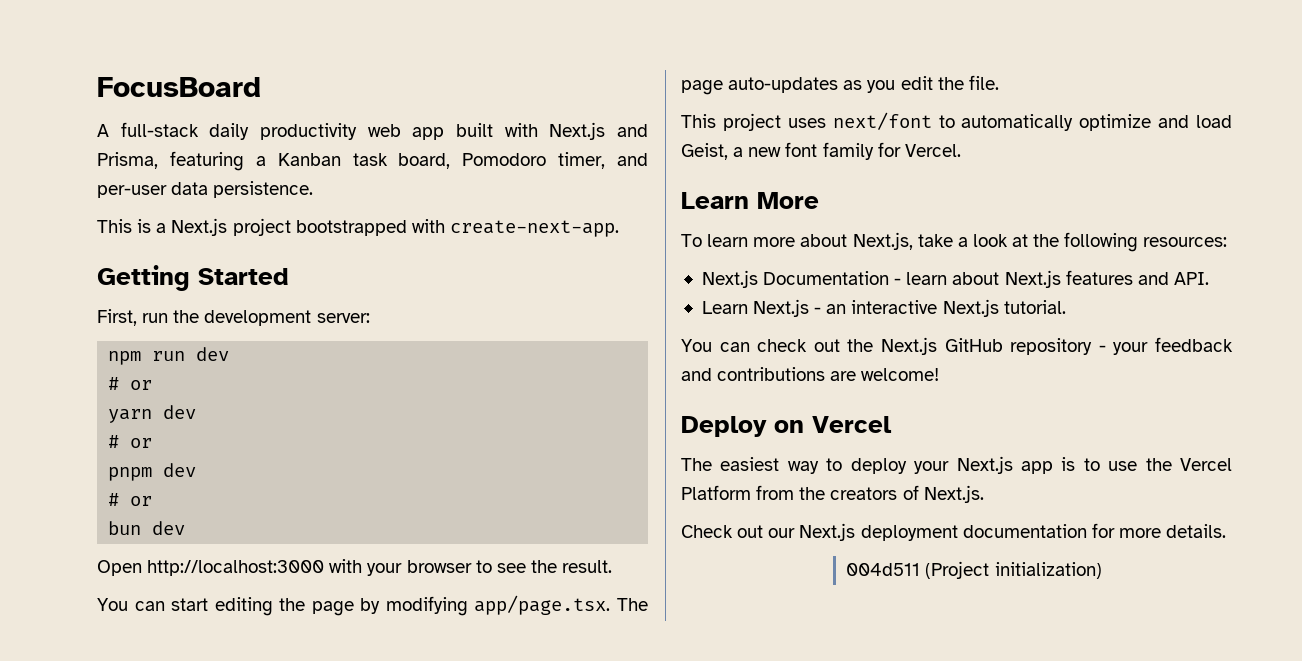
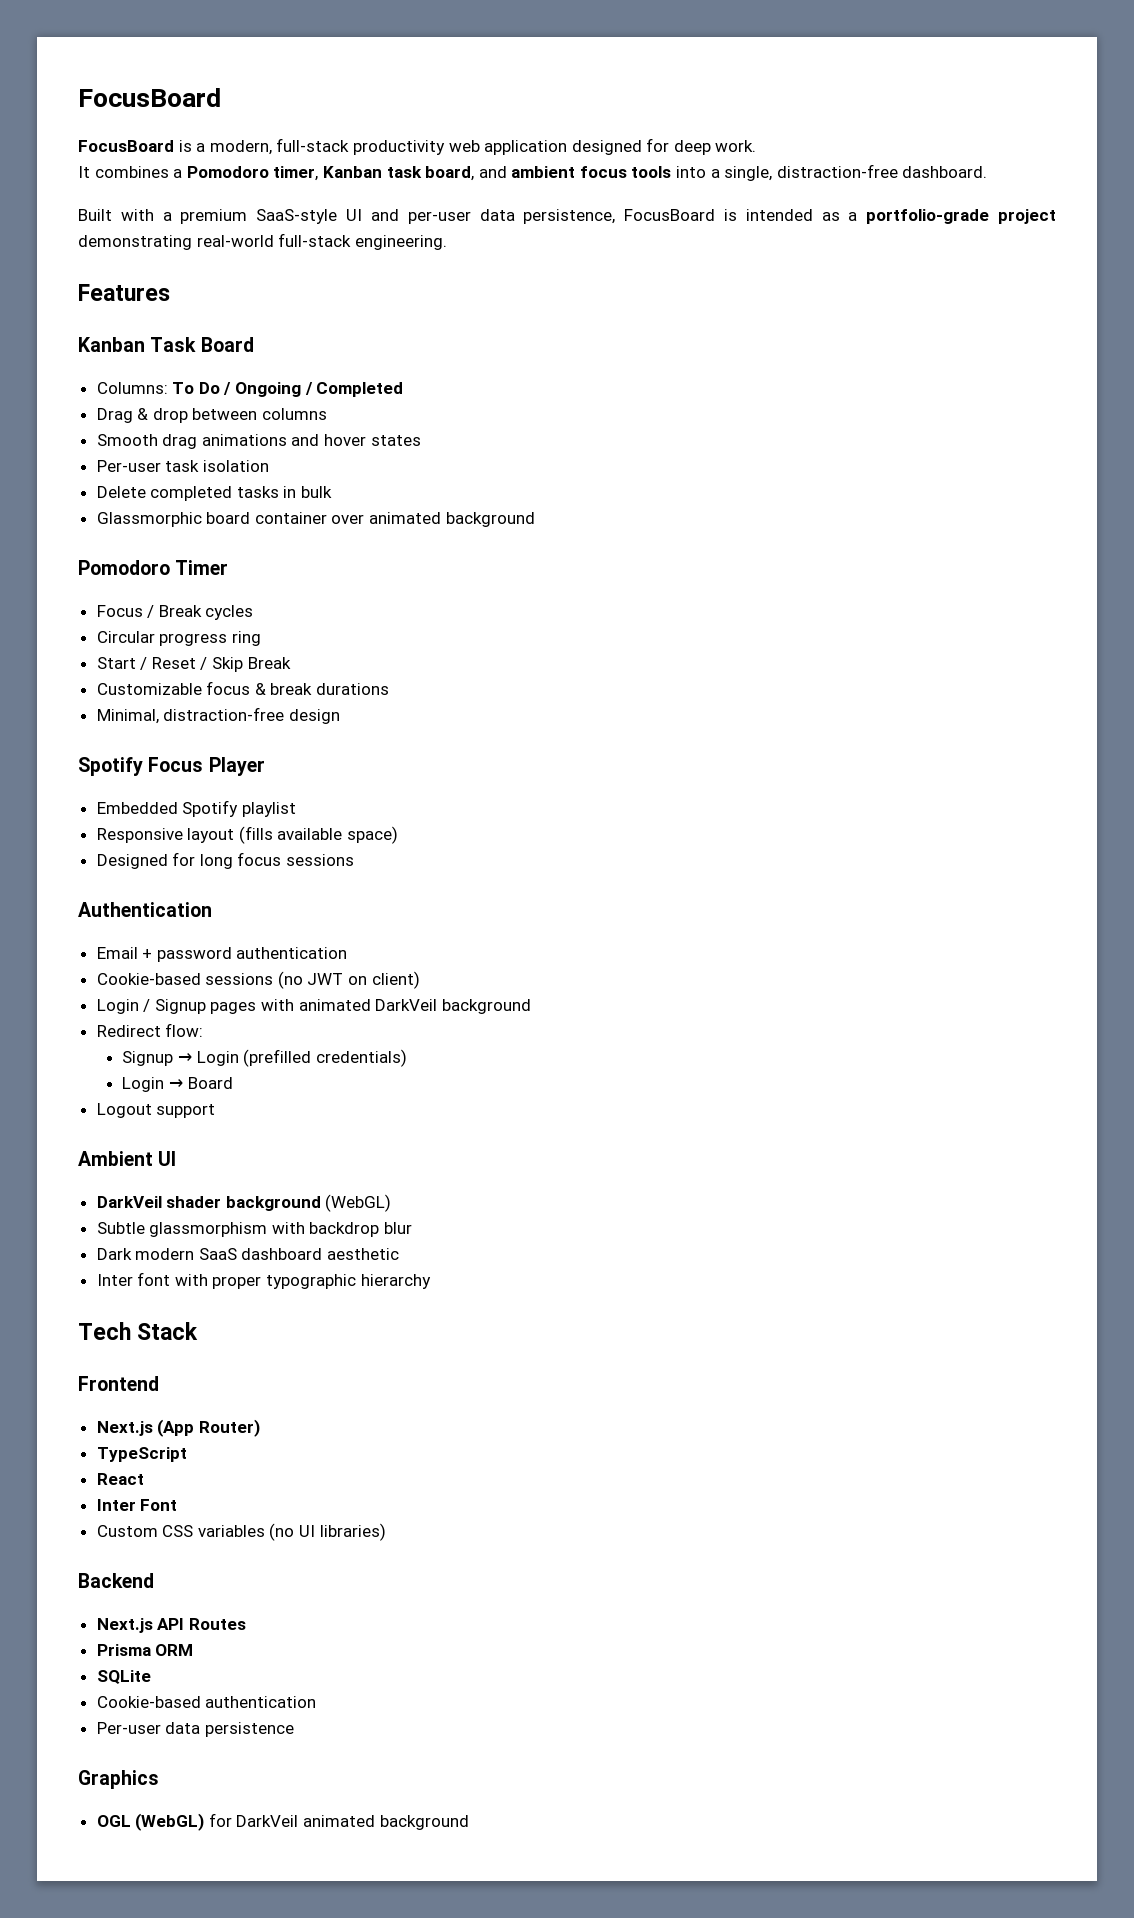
- A full-stack daily productivity web app built with Next.js and Prisma, featuring a Kanban task board, Pomodoro timer, and per-user data persistence.
- This is a Next.js project bootstrapped with create-next-app.
- Getting Started
- First, run the development server:
- npm run dev
- # or
- yarn dev
- # or
- pnpm dev
- # or
- bun dev
- Open http://localhost:3000 with your browser to see the result.
- You can start editing the page by modifying app/page.tsx. The page auto-updates as you edit the file.
- This project uses next/font to automatically optimize and load Geist, a new font family for Vercel.
- Learn More
- To learn more about Next.js, take a look at the following resources:
- Next.js Documentation - learn about Next.js features and API.
- Learn Next.js - an interactive Next.js tutorial.
- You can check out the Next.js GitHub repository - your feedback and contributions are welcome!
- Deploy on Vercel
- The easiest way to deploy your Next.js app is to use the Vercel Platform from the creators of Next.js.
- Check out our Next.js deployment documentation for more details.
- 004d511 (Project initialization)
+ FocusBoard is a modern, full-stack productivity web application designed for deep work.
+ It combines a Pomodoro timer, Kanban task board, and ambient focus tools into a single, distraction-free dashboard.
+ Built with a premium SaaS-style UI and per-user data persistence, FocusBoard is intended as a portfolio-grade project demonstrating real-world full-stack engineering.
+ Features
+ Kanban Task Board
+ Columns: To Do / Ongoing / Completed
+ Drag & drop between columns
+ Smooth drag animations and hover states
+ Per-user task isolation
+ Delete completed tasks in bulk
+ Glassmorphic board container over animated background
+ Pomodoro Timer
+ Focus / Break cycles
+ Circular progress ring
+ Start / Reset / Skip Break
+ Customizable focus & break durations
+ Minimal, distraction-free design
+ Spotify Focus Player
+ Embedded Spotify playlist
+ Responsive layout (fills available space)
+ Designed for long focus sessions
+ Authentication
+ Email + password authentication
+ Cookie-based sessions (no JWT on client)
+ Login / Signup pages with animated DarkVeil background
+ Redirect flow:
+ Signup → Login (prefilled credentials)
+ Login → Board
+ Logout support
+ Ambient UI
+ DarkVeil shader background (WebGL)
+ Subtle glassmorphism with backdrop blur
+ Dark modern SaaS dashboard aesthetic
+ Inter font with proper typographic hierarchy
+ Tech Stack
+ Frontend
+ Next.js (App Router)
+ TypeScript
+ React
+ Inter Font
+ Custom CSS variables (no UI libraries)
+ Backend
+ Next.js API Routes
+ Prisma ORM
+ SQLite
+ Cookie-based authentication
+ Per-user data persistence
+ Graphics
+ OGL (WebGL) for DarkVeil animated background

